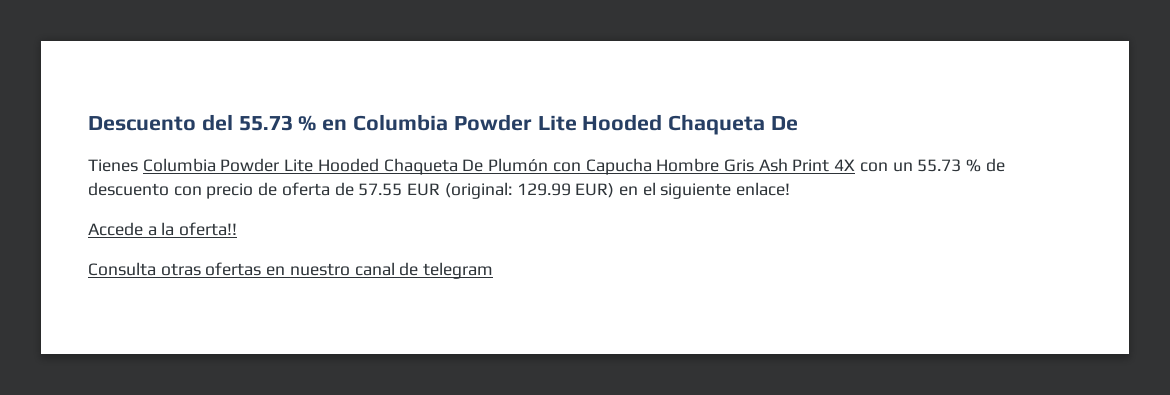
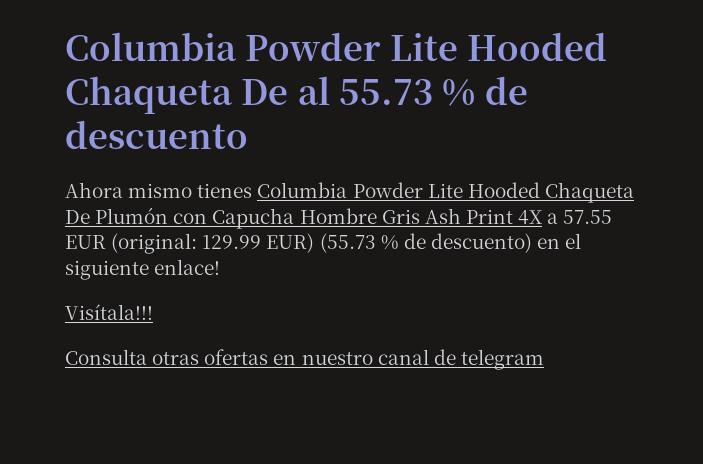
- Descuento del 55.73 % en Columbia Powder Lite Hooded Chaqueta De
- Tienes Columbia Powder Lite Hooded Chaqueta De Plumón con Capucha Hombre Gris Ash Print 4X con un 55.73 % de descuento con precio de oferta de 57.55 EUR (original: 129.99 EUR) en el siguiente enlace!
+ Columbia Powder Lite Hooded Chaqueta De al 55.73 % de descuento
+ Ahora mismo tienes Columbia Powder Lite Hooded Chaqueta De Plumón con Capucha Hombre Gris Ash Print 4X a 57.55 EUR (original: 129.99 EUR) (55.73 % de descuento) en el siguiente enlace!
- Accede a la oferta!!
+ Visítala!!!

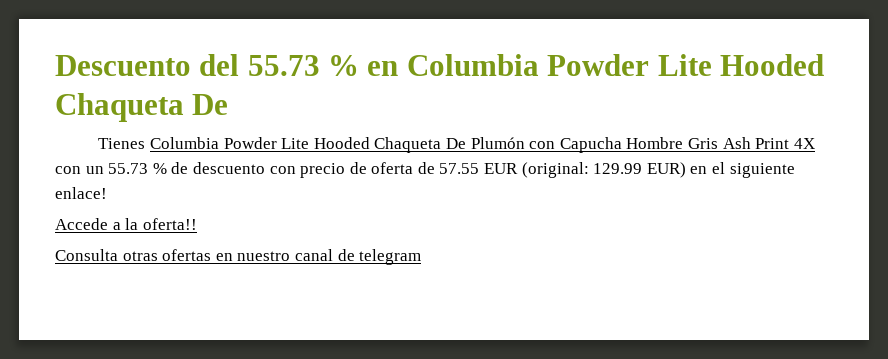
- Columbia Powder Lite Hooded Chaqueta De al 55.73 % de descuento
- Ahora mismo tienes Columbia Powder Lite Hooded Chaqueta De Plumón con Capucha Hombre Gris Ash Print 4X a 57.55 EUR (original: 129.99 EUR) (55.73 % de descuento) en el siguiente enlace!
+ Descuento del 55.73 % en Columbia Powder Lite Hooded Chaqueta De
+ Tienes Columbia Powder Lite Hooded Chaqueta De Plumón con Capucha Hombre Gris Ash Print 4X con un 55.73 % de descuento con precio de oferta de 57.55 EUR (original: 129.99 EUR) en el siguiente enlace!
- Visítala!!!
+ Accede a la oferta!!

